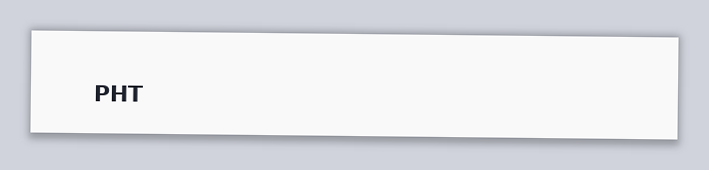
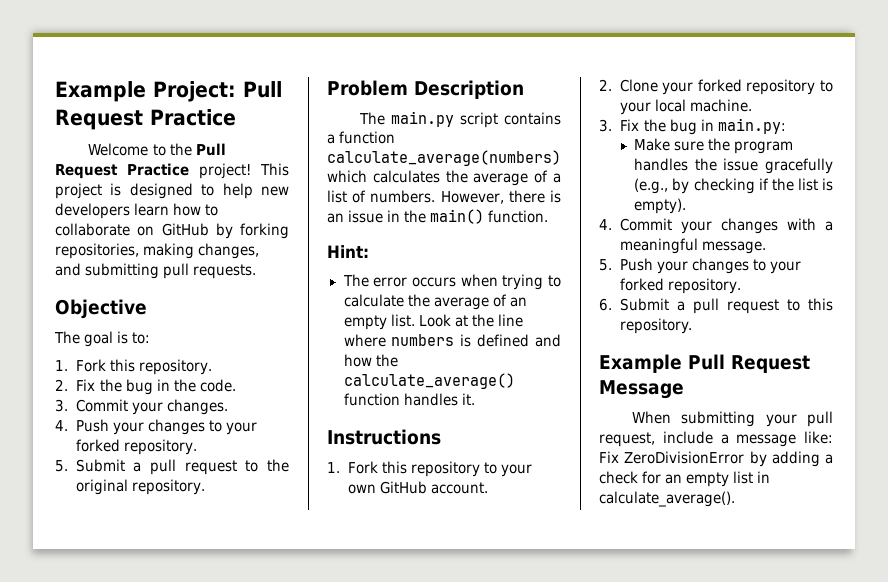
- PHT
+ Example Project: Pull Request Practice
+ Welcome to the Pull Request Practice project! This project is designed to help new developers learn how to collaborate on GitHub by forking repositories, making changes, and submitting pull requests.
+ Objective
+ The goal is to:
+ 1. Fork this repository.
+ 2. Fix the bug in the code.
+ 3. Commit your changes.
+ 4. Push your changes to your forked repository.
+ 5. Submit a pull request to the original repository.
+ Problem Description
+ The main.py script contains a function calculate_average(numbers) which calculates the average of a list of numbers. However, there is an issue in the main() function.
+ Hint:
+ The error occurs when trying to calculate the average of an empty list. Look at the line where numbers is defined and how the calculate_average() function handles it.
+ Instructions
+ 1. Fork this repository to your own GitHub account.
+ 2. Clone your forked repository to your local machine.
+ 3. Fix the bug in main.py:
+ Make sure the program handles the issue gracefully (e.g., by checking if the list is empty).
+ 4. Commit your changes with a meaningful message.
+ 5. Push your changes to your forked repository.
+ 6. Submit a pull request to this repository.
+ Example Pull Request Message
+ When submitting your pull request, include a message like: Fix ZeroDivisionError by adding a check for an empty list in calculate_average().

